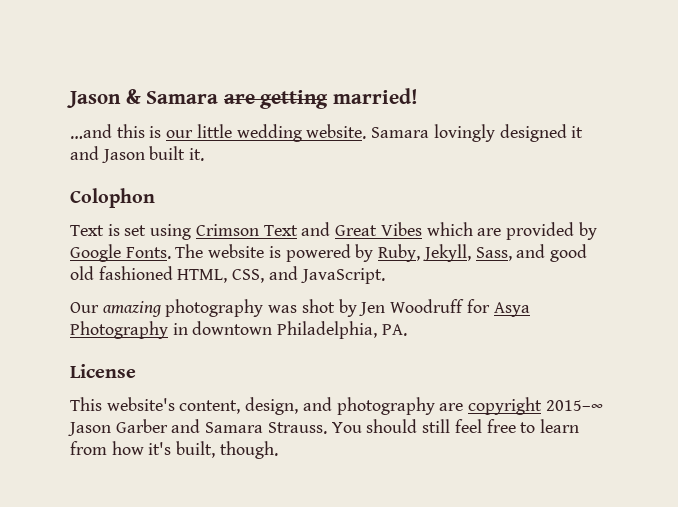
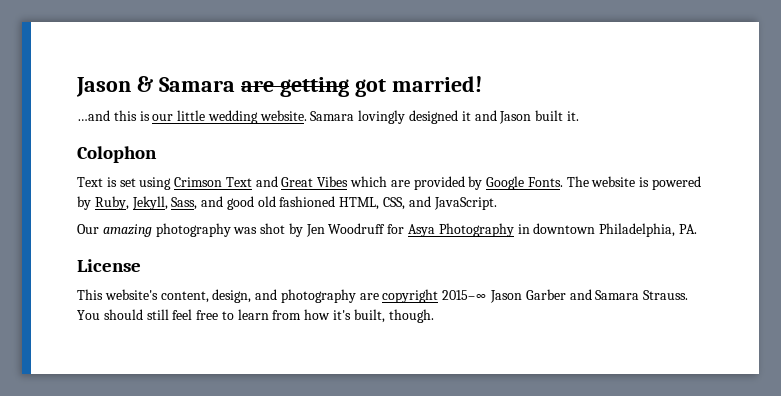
- Jason & Samara are getting married!
+ Jason & Samara are getting got married!

